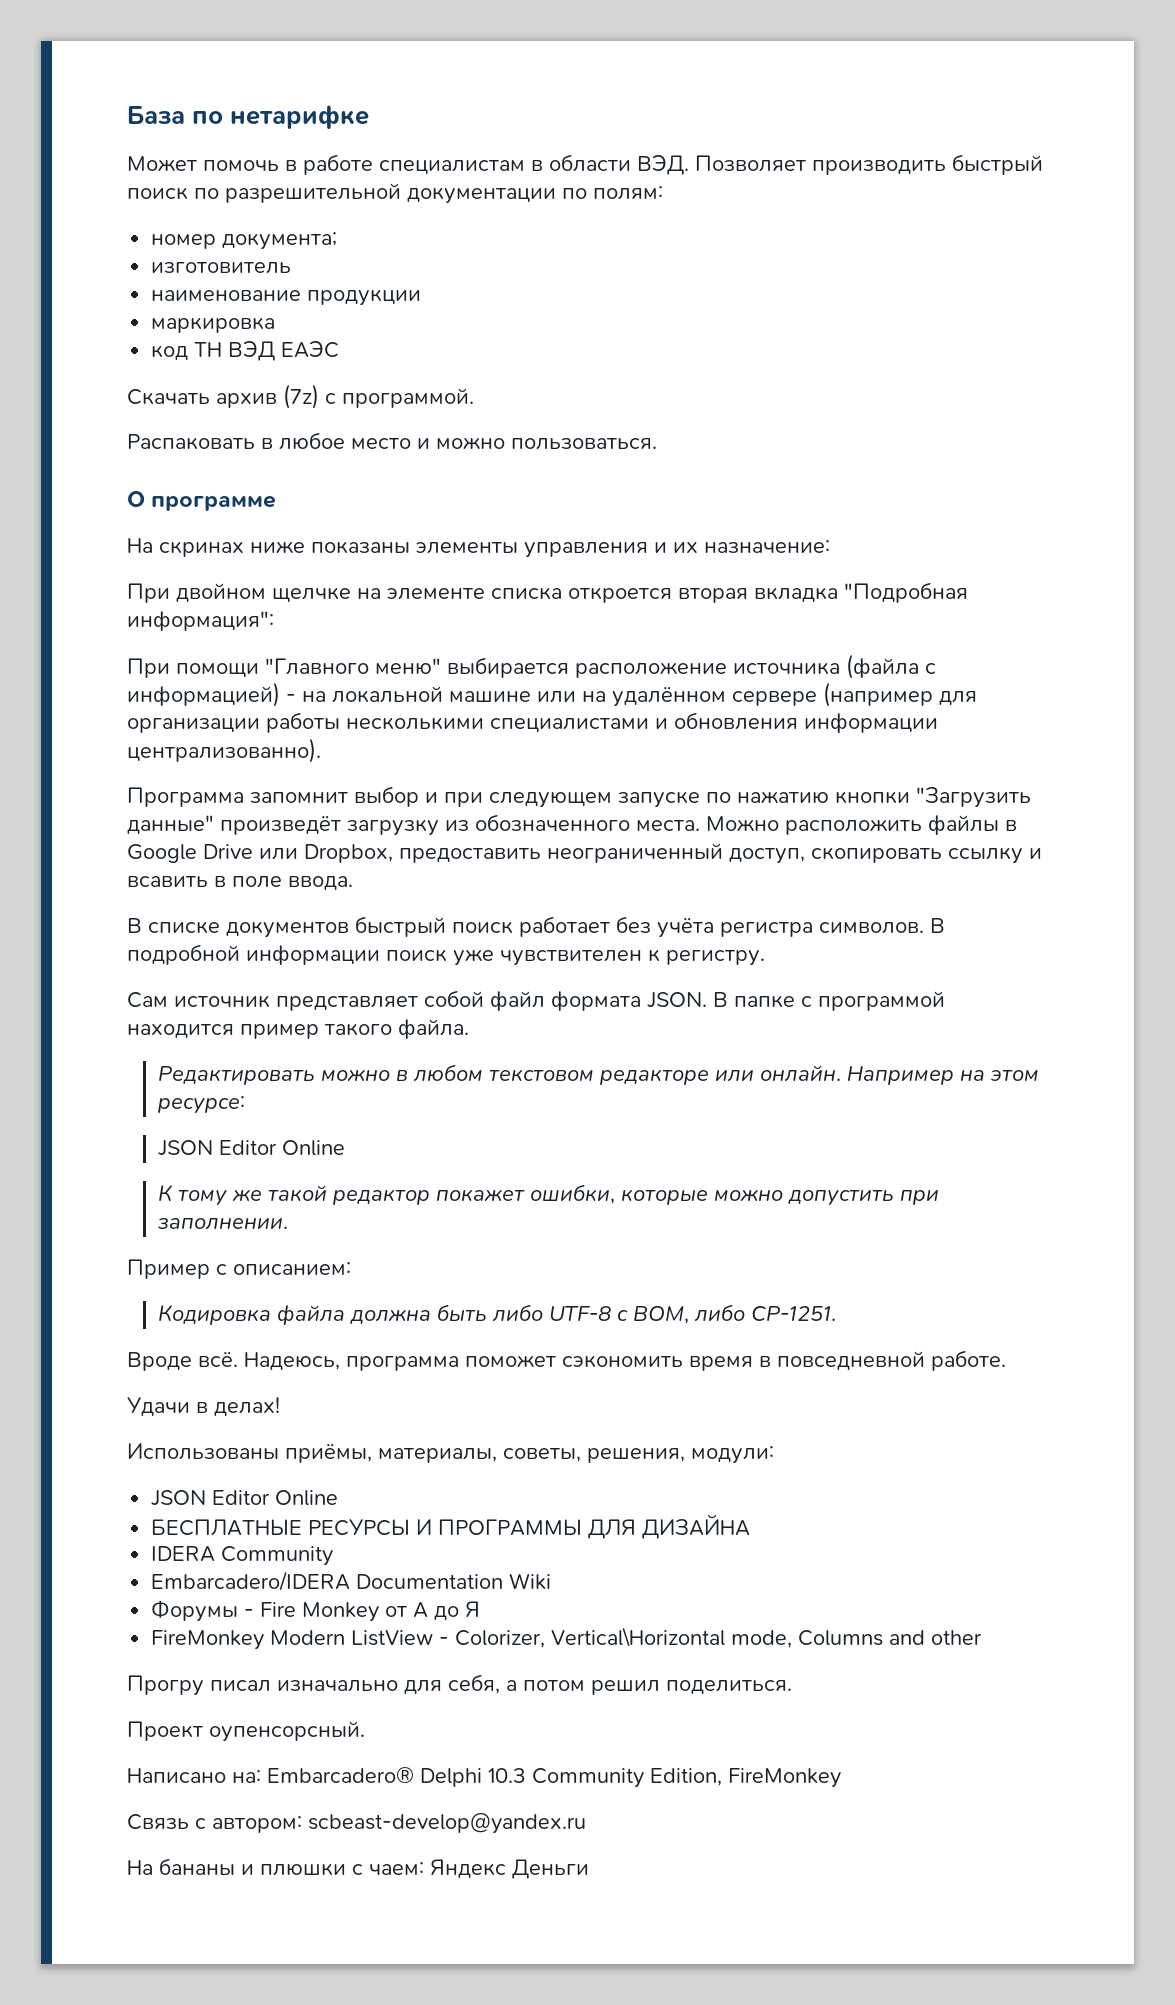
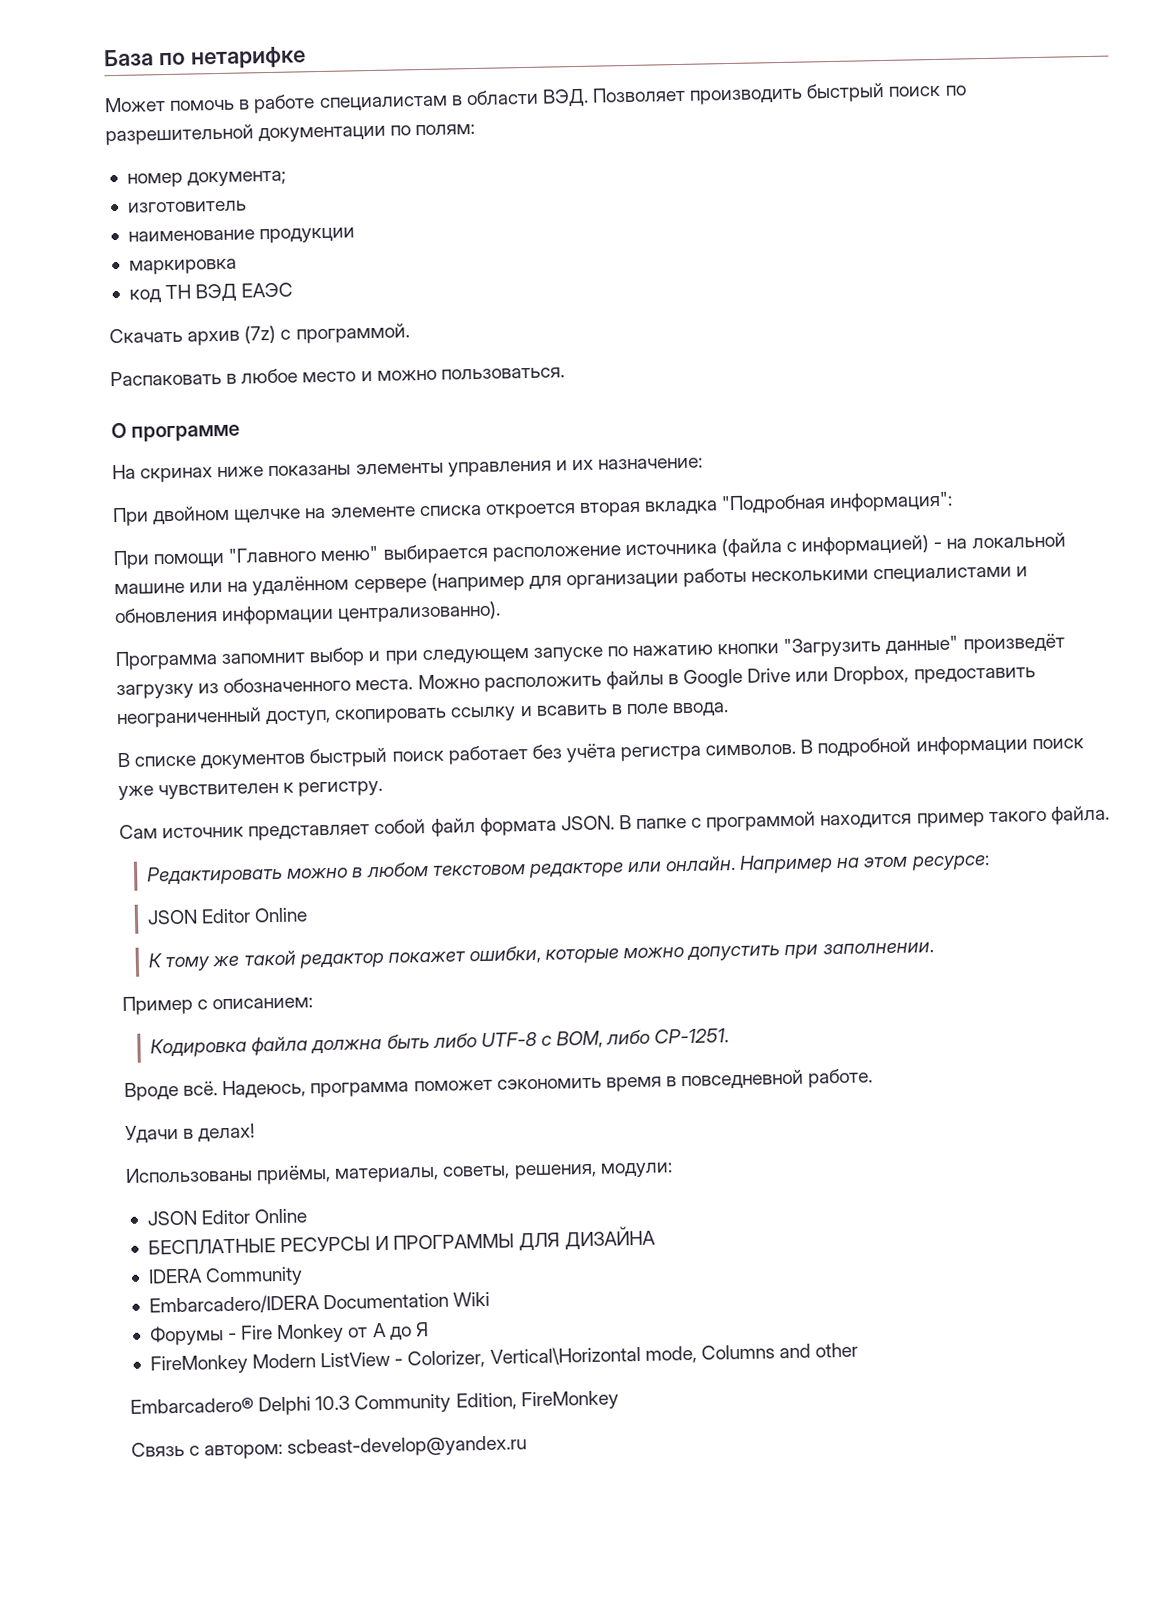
- Прогру писал изначально для себя, а потом решил поделиться.
- Проект оупенсорсный.
- Написано на: Embarcadero® Delphi 10.3 Community Edition, FireMonkey
+ Embarcadero® Delphi 10.3 Community Edition, FireMonkey
- На бананы и плюшки с чаем: Яндекс Деньги

